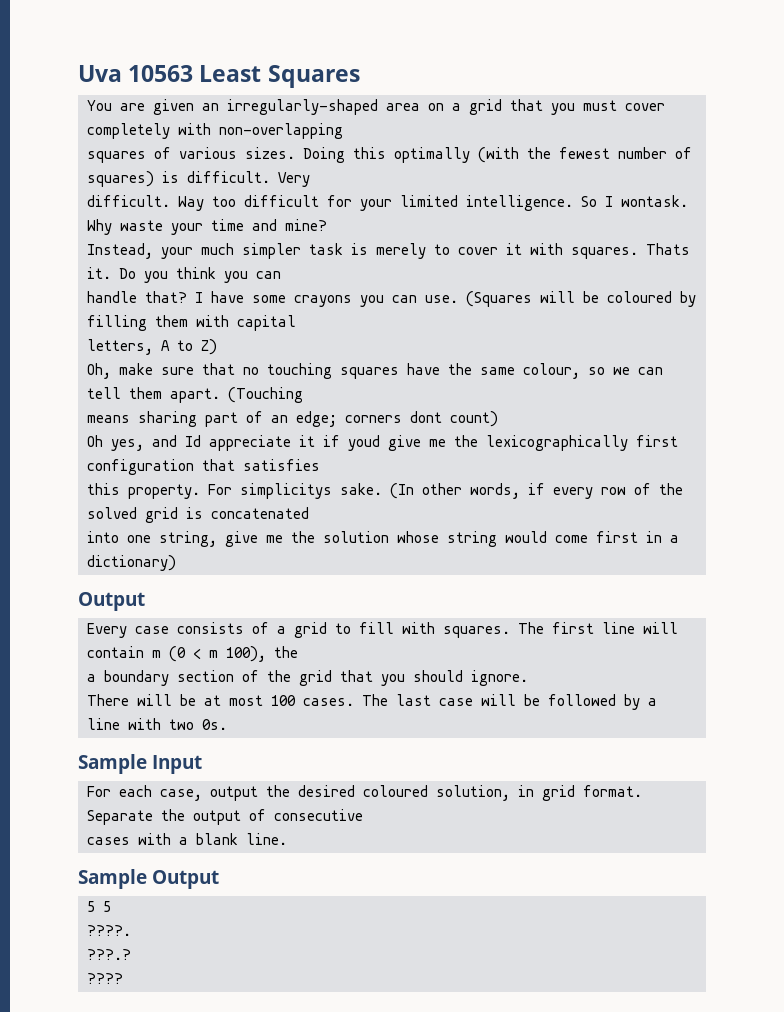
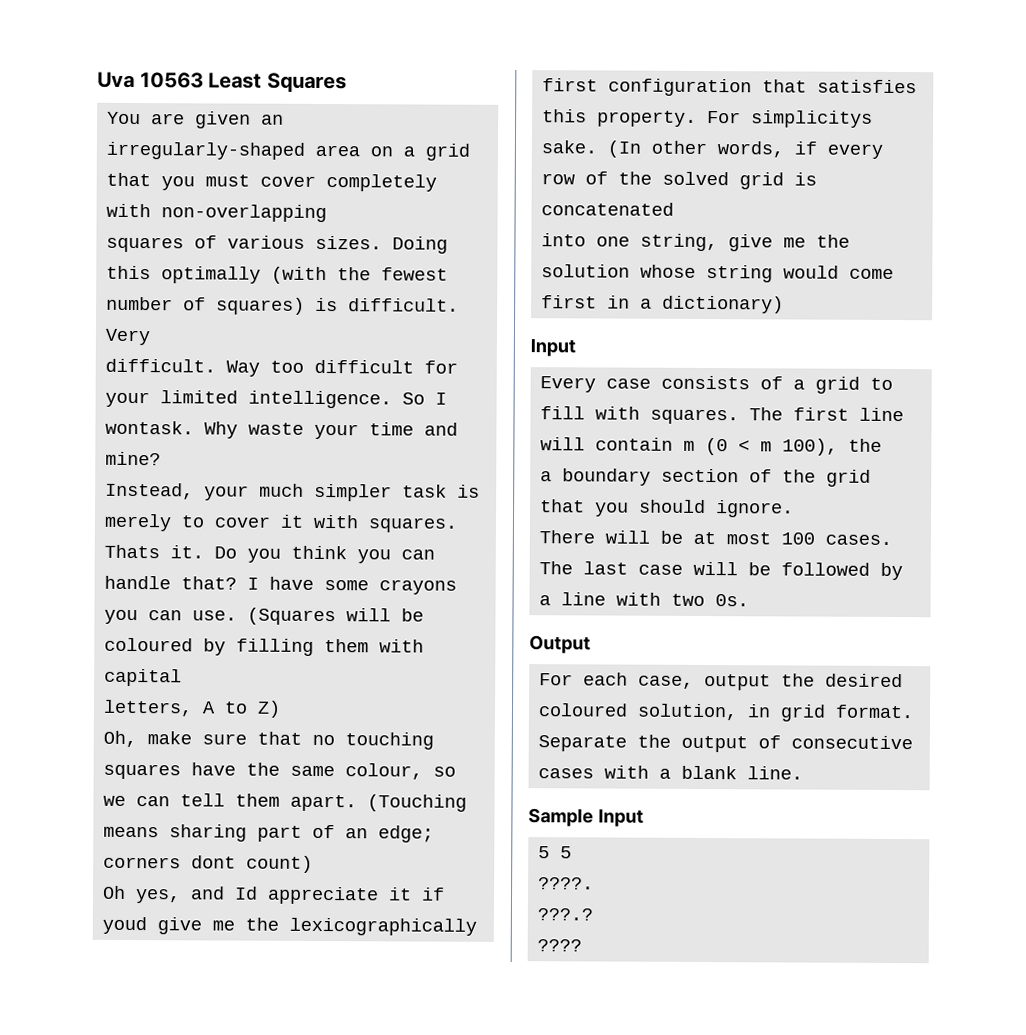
  into one string, give me the solution whose string would come first in a dictionary)
- Output
+ Input
- Sample Input
+ Output
- Sample Output
+ Sample Input

